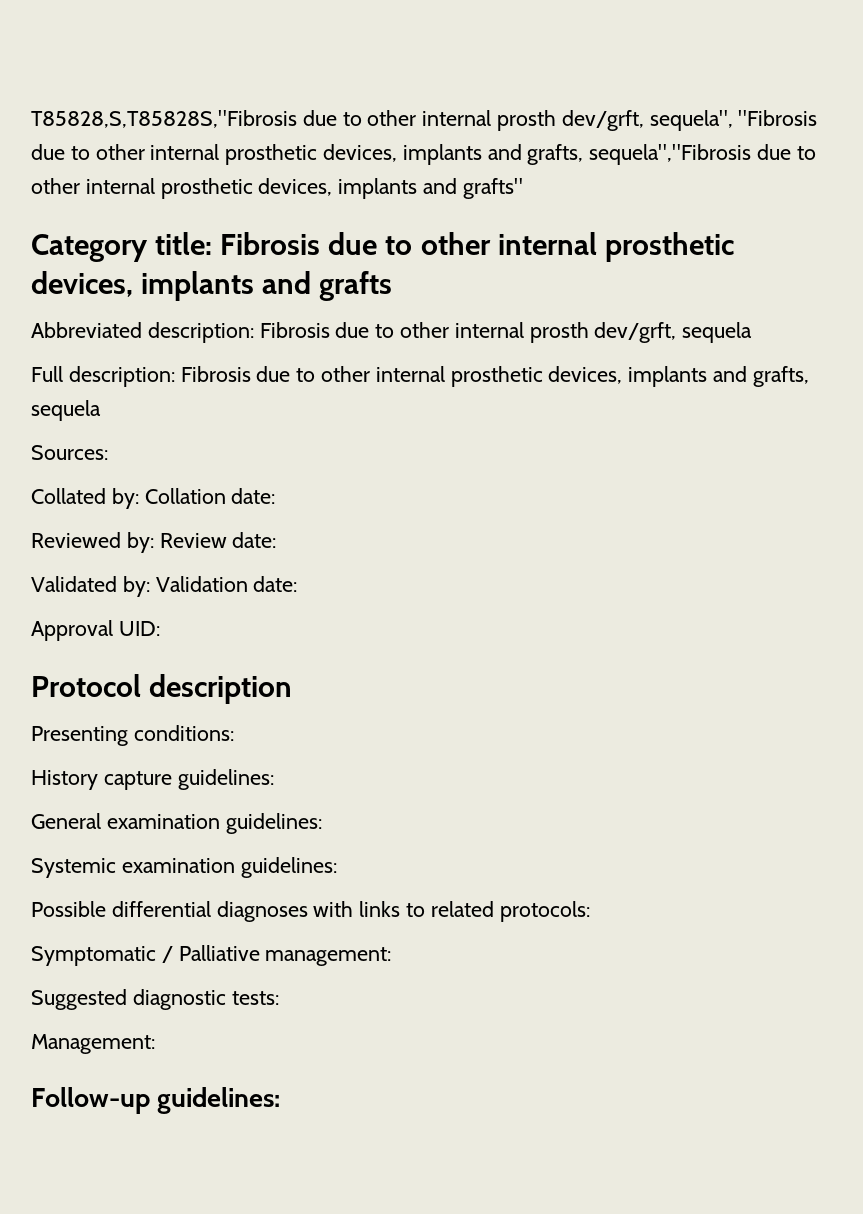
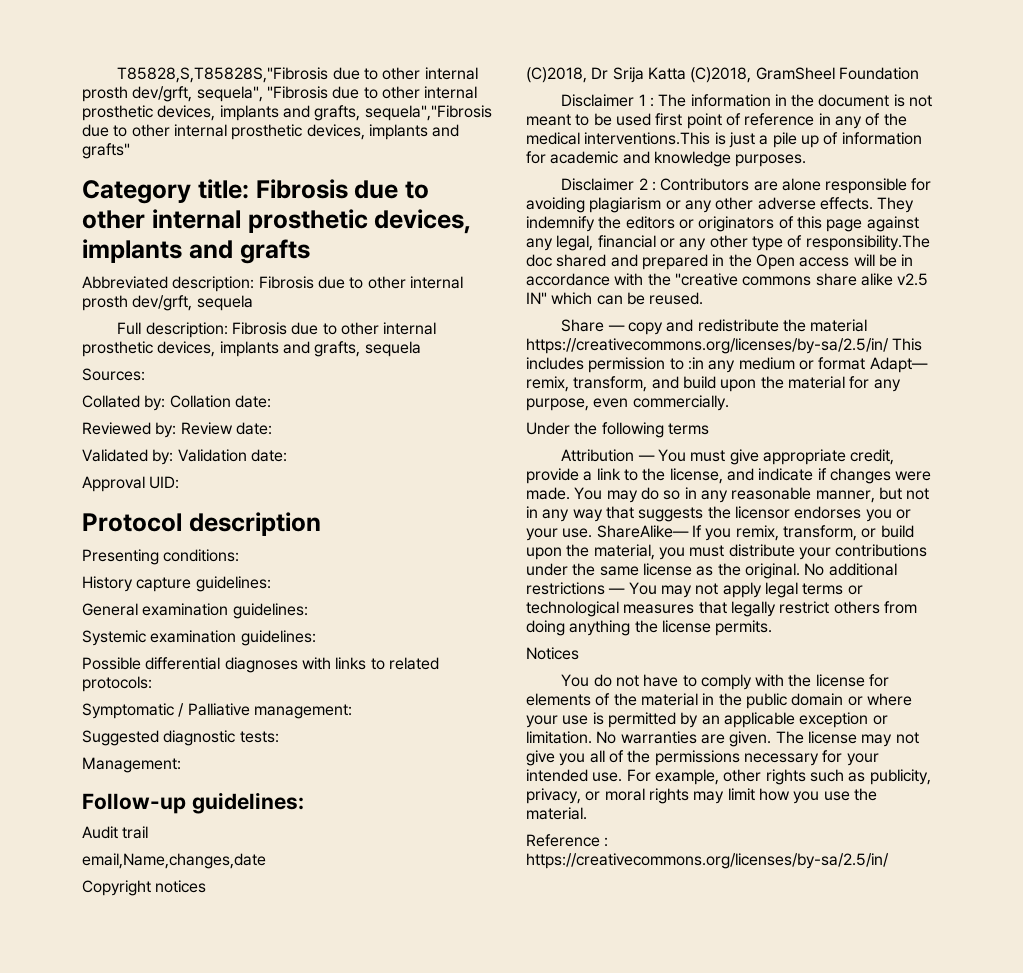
+ Audit trail
+ email,Name,changes,date
+ Copyright notices
+ (C)2018, Dr Srija Katta (C)2018, GramSheel Foundation
+ Disclaimer 1 : The information in the document is not meant to be used first point of reference in any of the medical interventions.This is just a pile up of information for academic and knowledge purposes.
+ Disclaimer 2 : Contributors are alone responsible for avoiding plagiarism or any other adverse effects. They indemnify the editors or originators of this page against any legal, financial or any other type of responsibility.The doc shared and prepared in the Open access will be in accordance with the "creative commons share alike v2.5 IN" which can be reused.
+ Share — copy and redistribute the material https://creativecommons.org/licenses/by-sa/2.5/in/ This includes permission to :in any medium or format Adapt— remix, transform, and build upon the material for any purpose, even commercially.
+ Under the following terms
+ Attribution — You must give appropriate credit, provide a link to the license, and indicate if changes were made. You may do so in any reasonable manner, but not in any way that suggests the licensor endorses you or your use. ShareAlike— If you remix, transform, or build upon the material, you must distribute your contributions under the same license as the original. No additional restrictions — You may not apply legal terms or technological measures that legally restrict others from doing anything the license permits.
+ Notices
+ You do not have to comply with the license for elements of the material in the public domain or where your use is permitted by an applicable exception or limitation. No warranties are given. The license may not give you all of the permissions necessary for your intended use. For example, other rights such as publicity, privacy, or moral rights may limit how you use the material.
+ Reference : https://creativecommons.org/licenses/by-sa/2.5/in/

